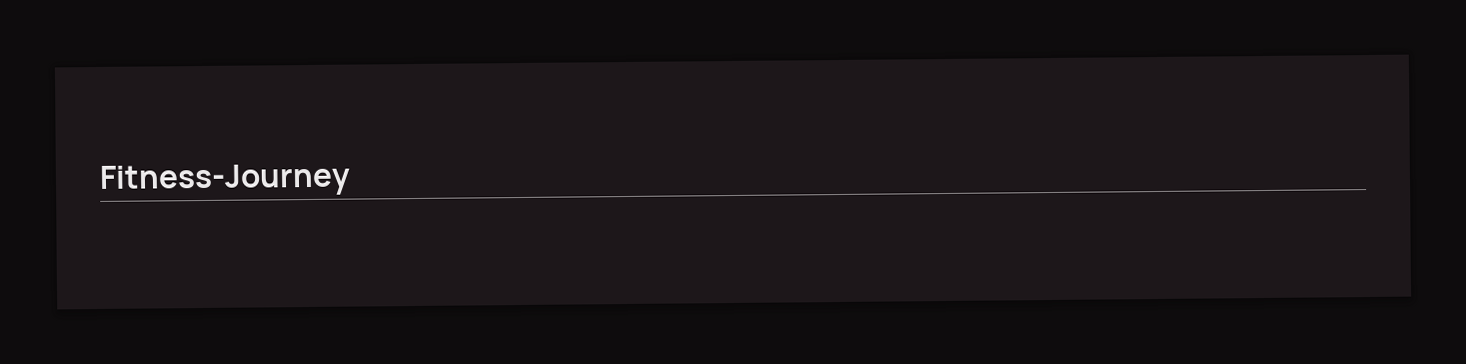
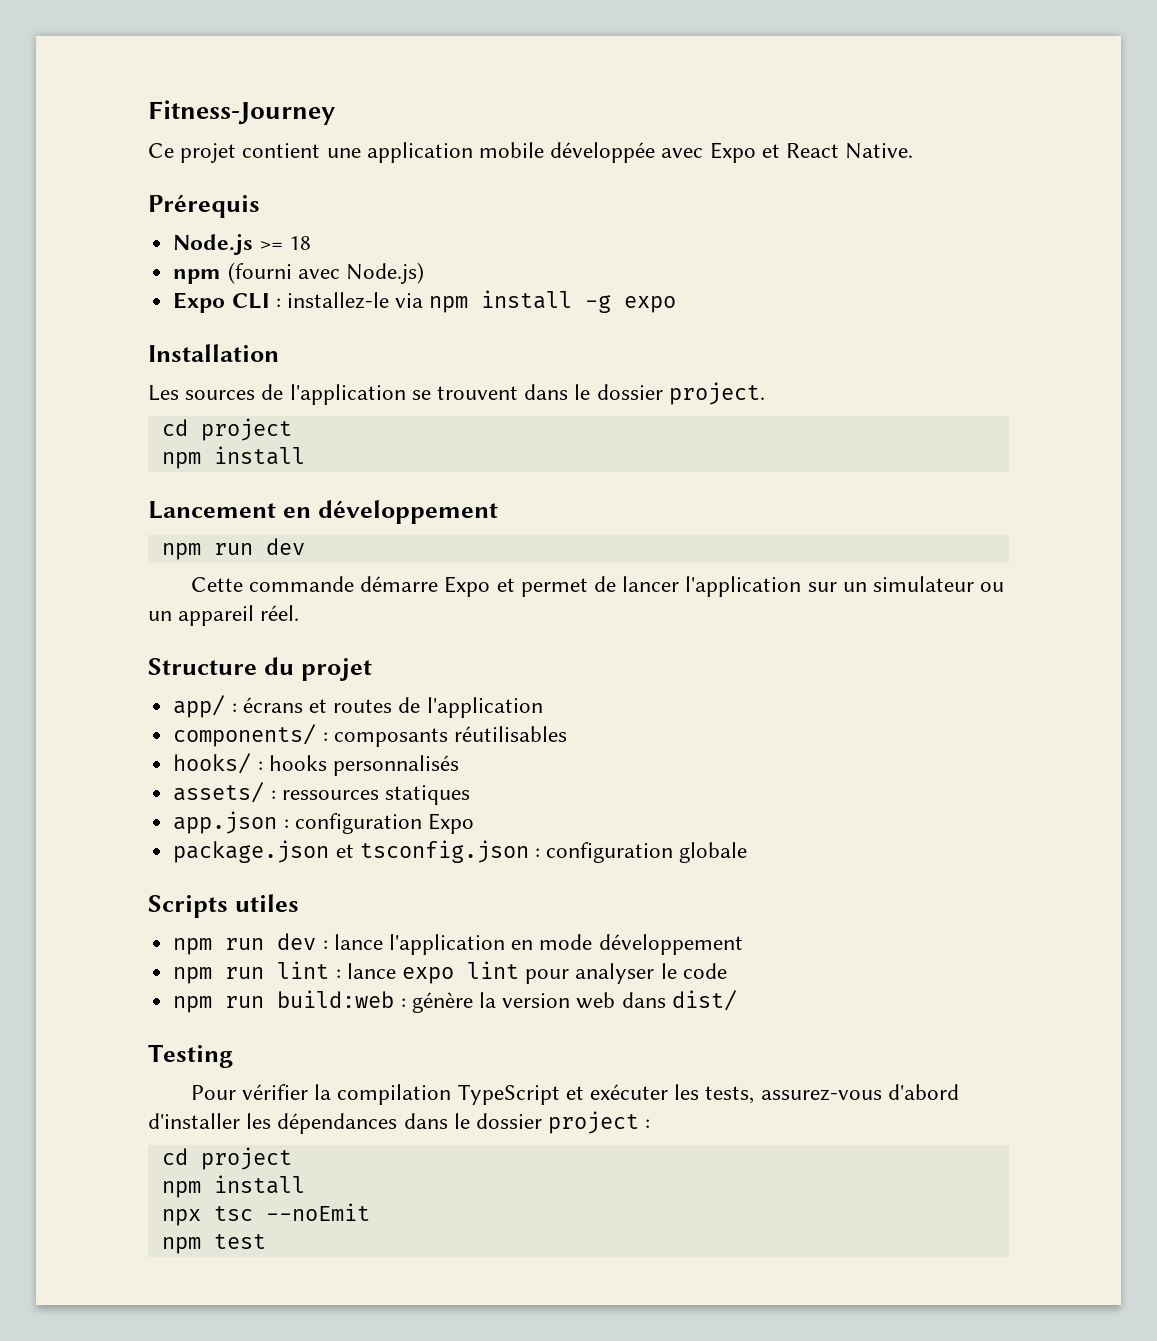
+ Ce projet contient une application mobile développée avec Expo et React Native.
+ Prérequis
+ Node.js >= 18
+ npm (fourni avec Node.js)
+ Expo CLI : installez-le via npm install -g expo
+ Installation
+ Les sources de l'application se trouvent dans le dossier project.
+ cd project
+ npm install
+ Lancement en développement
+ npm run dev
+ Cette commande démarre Expo et permet de lancer l'application sur un simulateur ou un appareil réel.
+ Structure du projet
+ app/ : écrans et routes de l'application
+ components/ : composants réutilisables
+ hooks/ : hooks personnalisés
+ assets/ : ressources statiques
+ app.json : configuration Expo
+ package.json et tsconfig.json : configuration globale
+ Scripts utiles
+ npm run dev : lance l'application en mode développement
+ npm run lint : lance expo lint pour analyser le code
+ npm run build:web : génère la version web dans dist/
+ Testing
+ Pour vérifier la compilation TypeScript et exécuter les tests, assurez-vous d'abord d'installer les dépendances dans le dossier project :
+ cd project
+ npm install
+ npx tsc --noEmit
+ npm test

